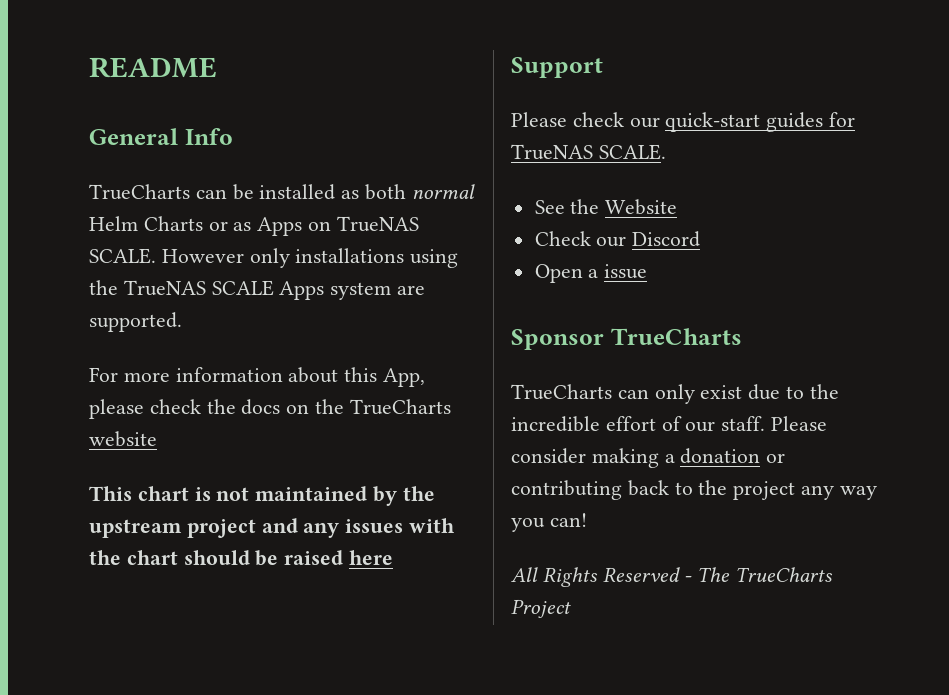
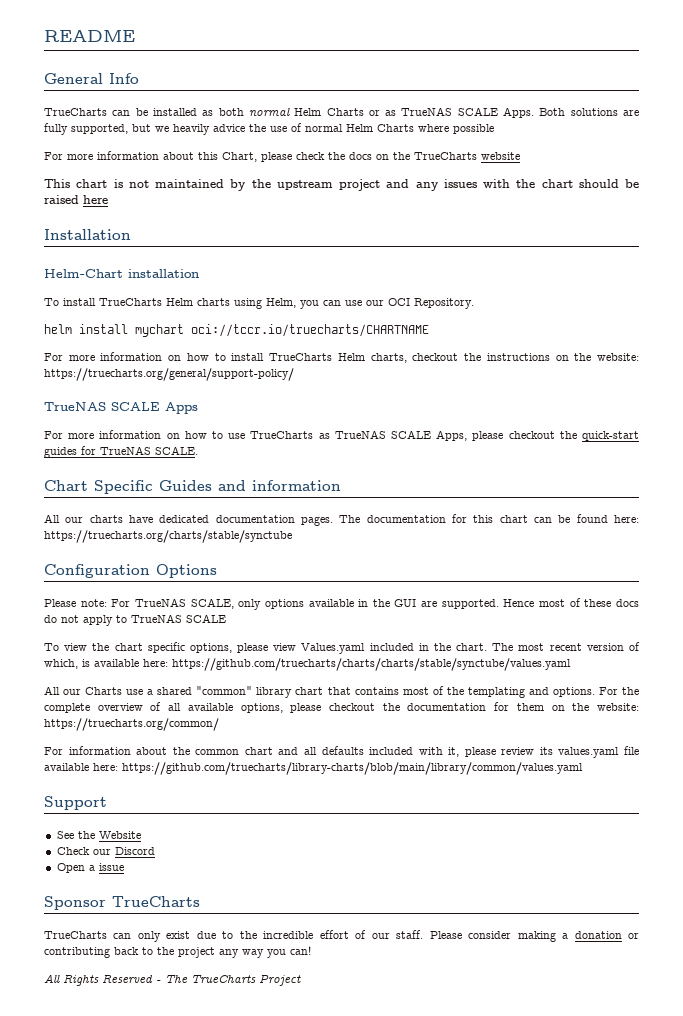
- TrueCharts can be installed as both normal Helm Charts or as Apps on TrueNAS SCALE. However only installations using the TrueNAS SCALE Apps system are supported.
+ TrueCharts can be installed as both normal Helm Charts or as TrueNAS SCALE Apps. Both solutions are fully supported, but we heavily advice the use of normal Helm Charts where possible
- For more information about this App, please check the docs on the TrueCharts website
+ For more information about this Chart, please check the docs on the TrueCharts website
- Support
- Please check our quick-start guides for TrueNAS SCALE.
+ Installation
+ Helm-Chart installation
+ To install TrueCharts Helm charts using Helm, you can use our OCI Repository.
+ helm install mychart oci://tccr.io/truecharts/CHARTNAME
+ For more information on how to install TrueCharts Helm charts, checkout the instructions on the website: https://truecharts.org/general/support-policy/
+ TrueNAS SCALE Apps
+ For more information on how to use TrueCharts as TrueNAS SCALE Apps, please checkout the quick-start guides for TrueNAS SCALE.
+ Chart Specific Guides and information
+ All our charts have dedicated documentation pages. The documentation for this chart can be found here: https://truecharts.org/charts/stable/synctube
+ Configuration Options
+ Please note: For TrueNAS SCALE, only options available in the GUI are supported. Hence most of these docs do not apply to TrueNAS SCALE
+ To view the chart specific options, please view Values.yaml included in the chart. The most recent version of which, is available here: https://github.com/truecharts/charts/charts/stable/synctube/values.yaml
+ All our Charts use a shared "common" library chart that contains most of the templating and options. For the complete overview of all available options, please checkout the documentation for them on the website: https://truecharts.org/common/
+ For information about the common chart and all defaults included with it, please review its values.yaml file available here: https://github.com/truecharts/library-charts/blob/main/library/common/values.yaml
+ Support

